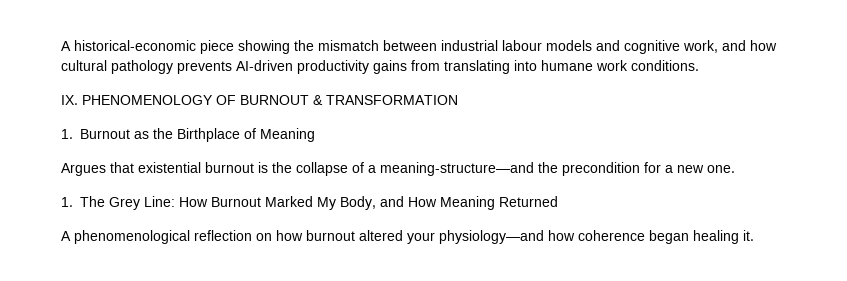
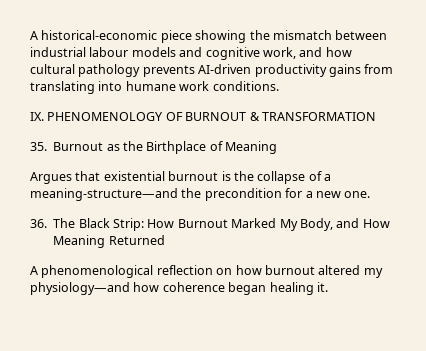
- 1. Burnout as the Birthplace of Meaning
+ 35. Burnout as the Birthplace of Meaning
- 1. The Grey Line: How Burnout Marked My Body, and How Meaning Returned
+ 36. The Black Strip: How Burnout Marked My Body, and How Meaning Returned
- A phenomenological reflection on how burnout altered your physiology—and how coherence began healing it.
+ A phenomenological reflection on how burnout altered my physiology—and how coherence began healing it.

